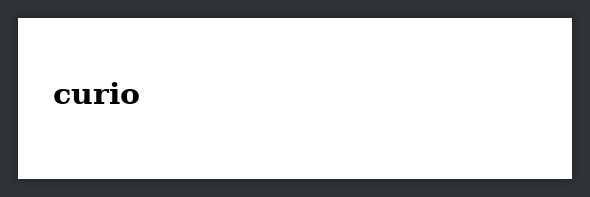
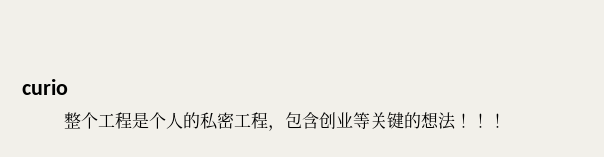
+ 整个工程是个人的私密工程，包含创业等关键的想法！！！

